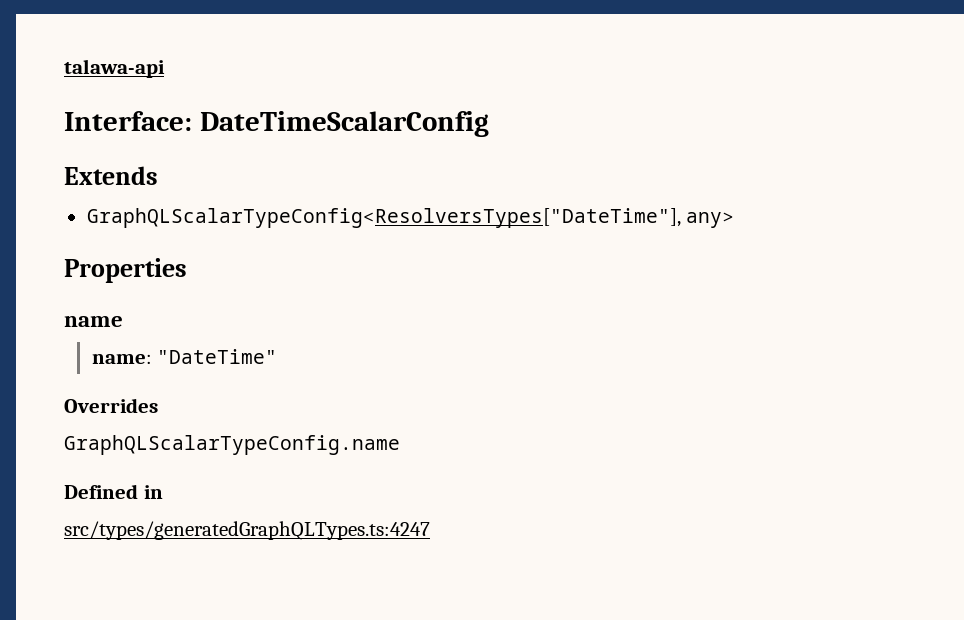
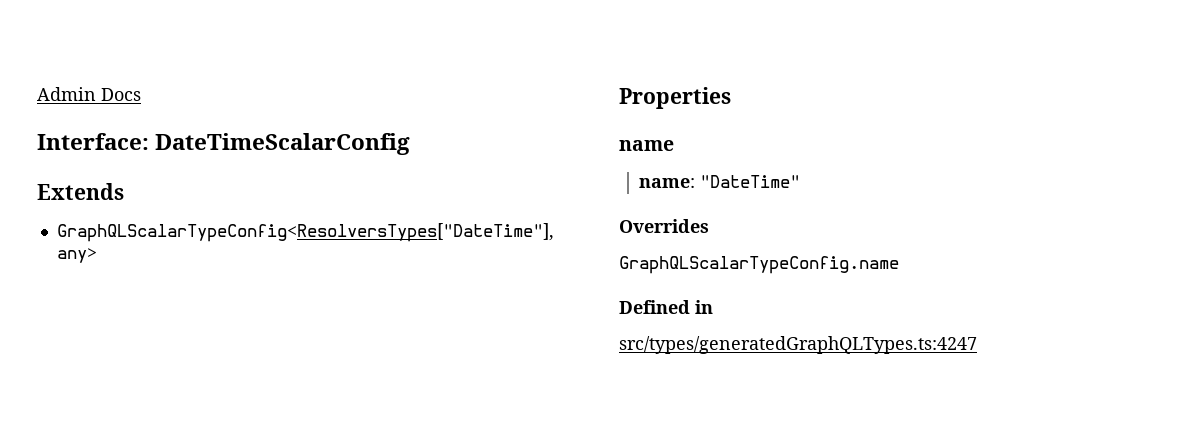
- talawa-api
+ Admin Docs

